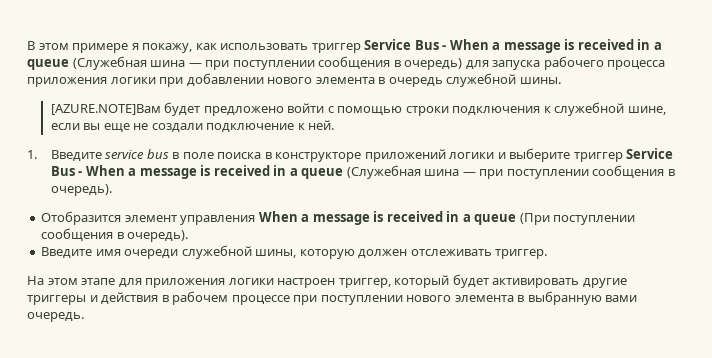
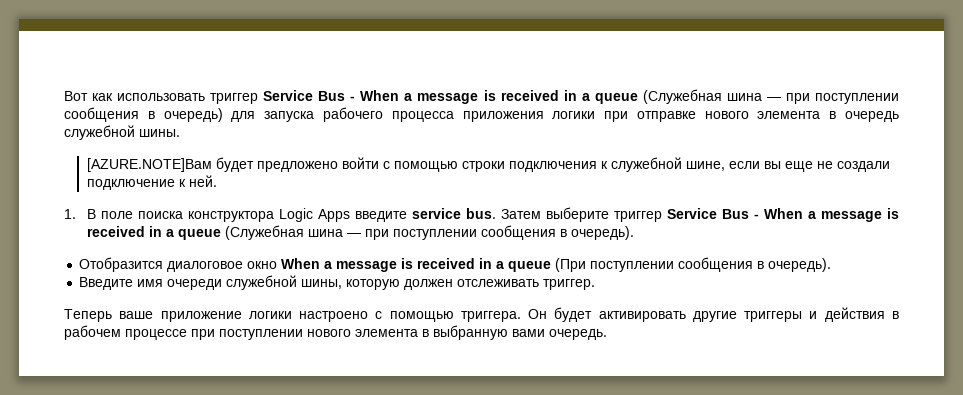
- В этом примере я покажу, как использовать триггер Service Bus - When a message is received in a queue (Служебная шина — при поступлении сообщения в очередь) для запуска рабочего процесса приложения логики при добавлении нового элемента в очередь служебной шины.
+ Вот как использовать триггер Service Bus - When a message is received in a queue (Служебная шина — при поступлении сообщения в очередь) для запуска рабочего процесса приложения логики при отправке нового элемента в очередь служебной шины.
- 1. Введите service bus в поле поиска в конструкторе приложений логики и выберите триггер Service Bus - When a message is received in a queue (Служебная шина — при поступлении сообщения в очередь).
+ 1. В поле поиска конструктора Logic Apps введите service bus. Затем выберите триггер Service Bus - When a message is received in a queue (Служебная шина — при поступлении сообщения в очередь).
- Отобразится элемент управления When a message is received in a queue (При поступлении сообщения в очередь).
+ Отобразится диалоговое окно When a message is received in a queue (При поступлении сообщения в очередь).
- На этом этапе для приложения логики настроен триггер, который будет активировать другие триггеры и действия в рабочем процессе при поступлении нового элемента в выбранную вами очередь.
+ Теперь ваше приложение логики настроено с помощью триггера. Он будет активировать другие триггеры и действия в рабочем процессе при поступлении нового элемента в выбранную вами очередь.

